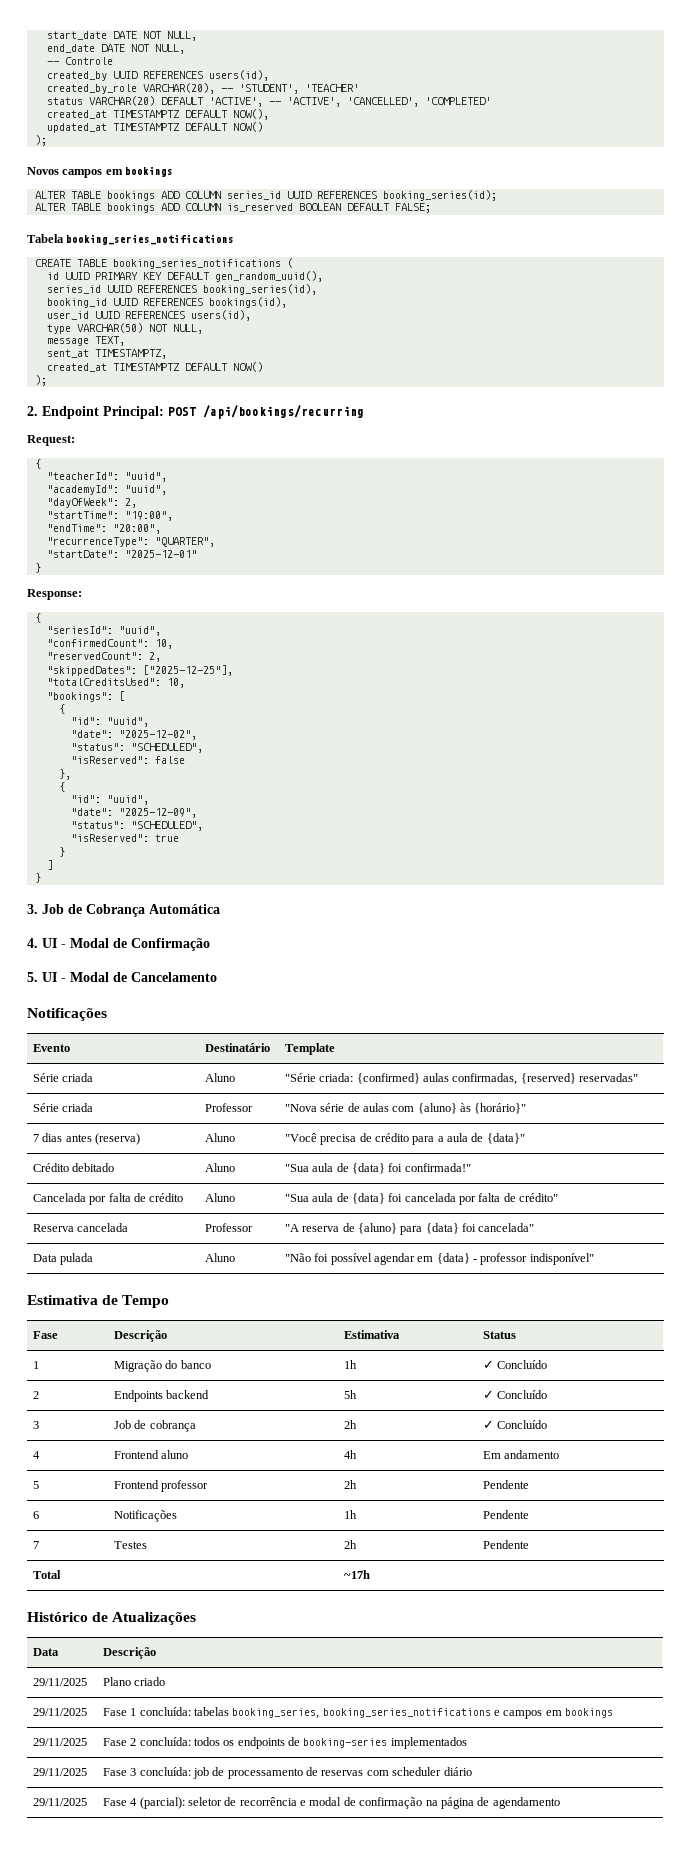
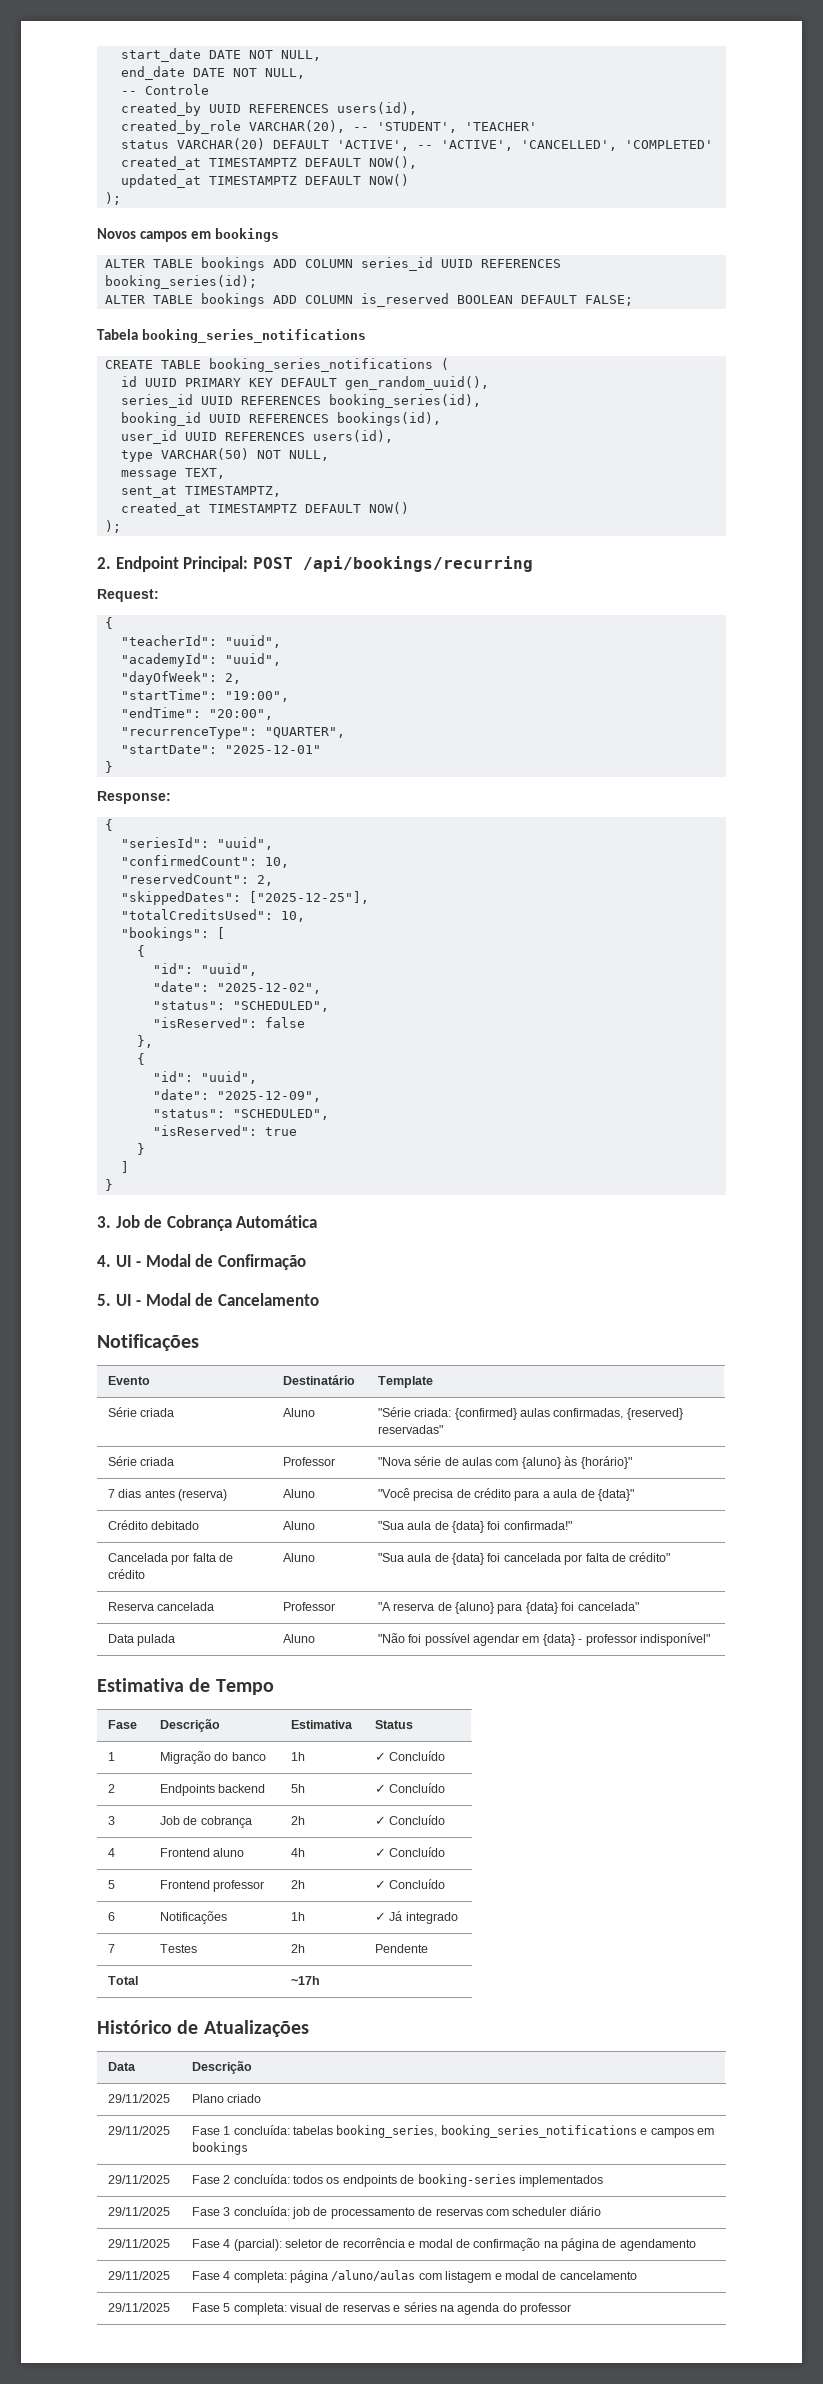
- 4 | Frontend aluno | 4h | Em andamento
+ 4 | Frontend aluno | 4h | ✓ Concluído
- 5 | Frontend professor | 2h | Pendente
+ 5 | Frontend professor | 2h | ✓ Concluído
- 6 | Notificações | 1h | Pendente
+ 6 | Notificações | 1h | ✓ Já integrado
+ 29/11/2025 | Fase 4 completa: página /aluno/aulas com listagem e modal de cancelamento
+ 29/11/2025 | Fase 5 completa: visual de reservas e séries na agenda do professor

